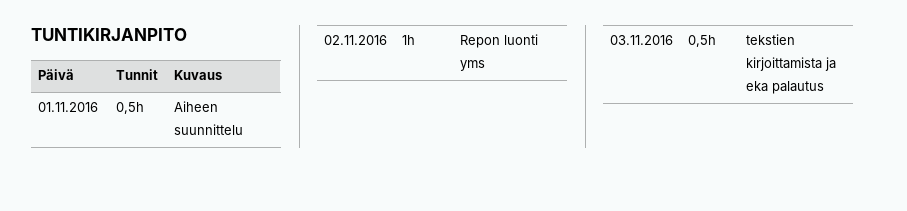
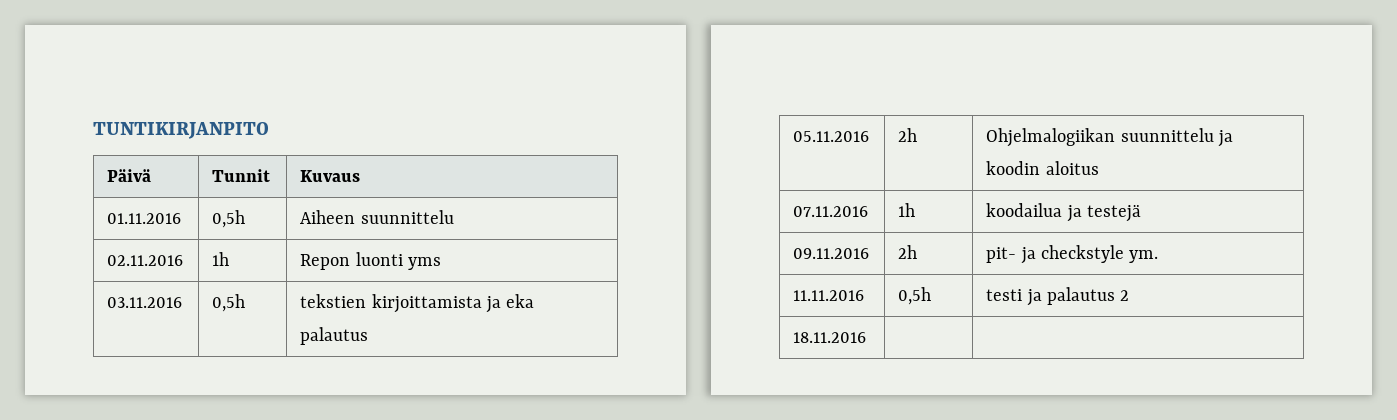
+ 05.11.2016 | 2h | Ohjelmalogiikan suunnittelu ja koodin aloitus
+ 07.11.2016 | 1h | koodailua ja testejä
+ 09.11.2016 | 2h | pit- ja checkstyle ym.
+ 11.11.2016 | 0,5h | testi ja palautus 2
+ 18.11.2016 | |

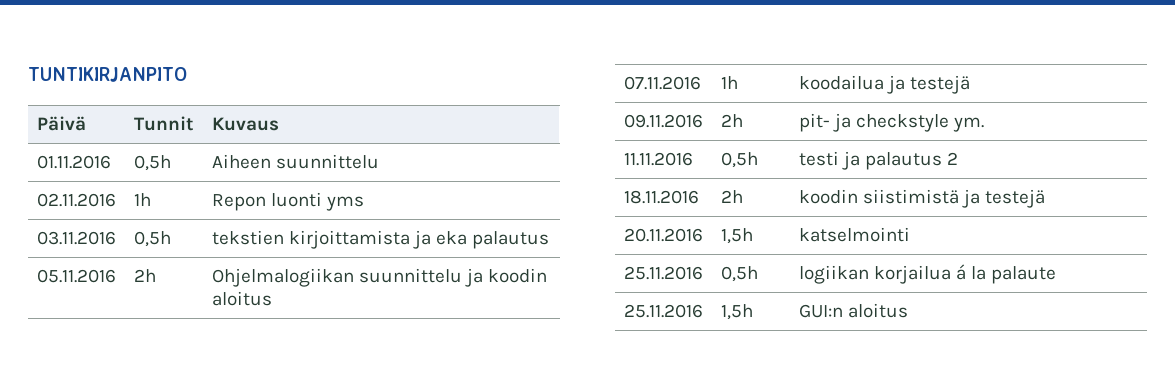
- 18.11.2016 | |
+ 18.11.2016 | 2h | koodin siistimistä ja testejä
+ 20.11.2016 | 1,5h | katselmointi
+ 25.11.2016 | 0,5h | logiikan korjailua á la palaute
+ 25.11.2016 | 1,5h | GUI:n aloitus

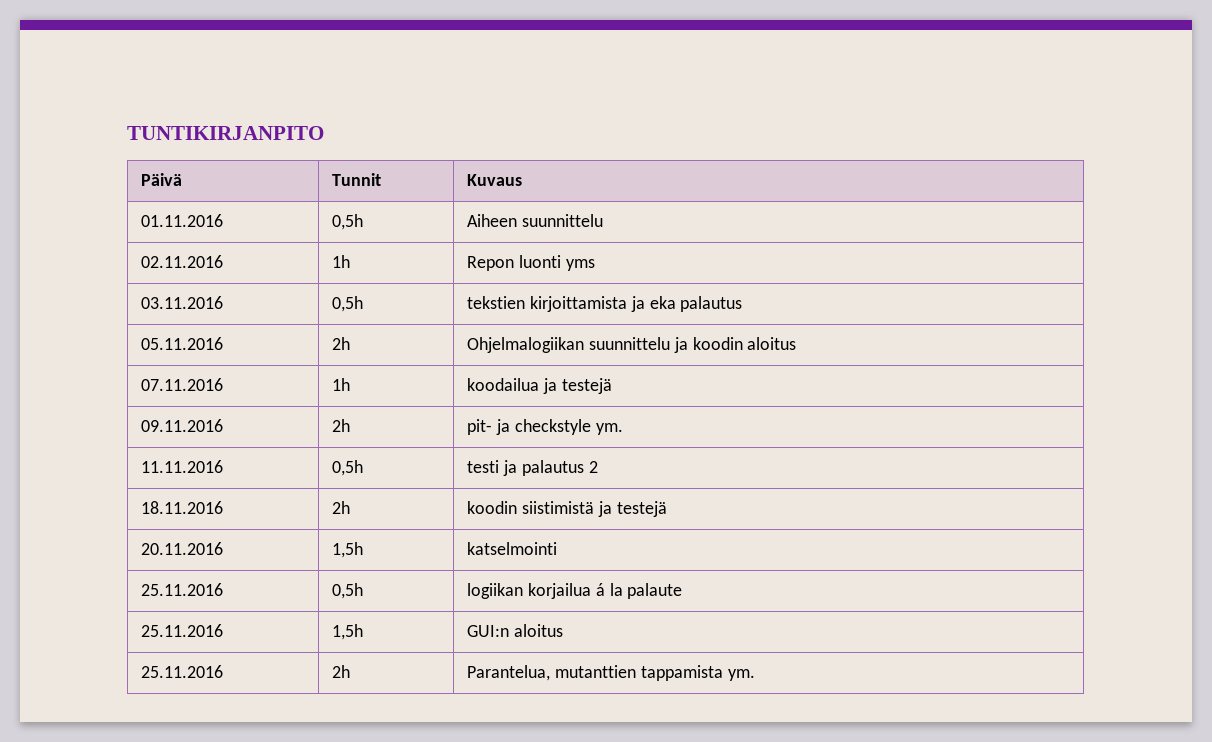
+ 25.11.2016 | 2h | Parantelua, mutanttien tappamista ym.

